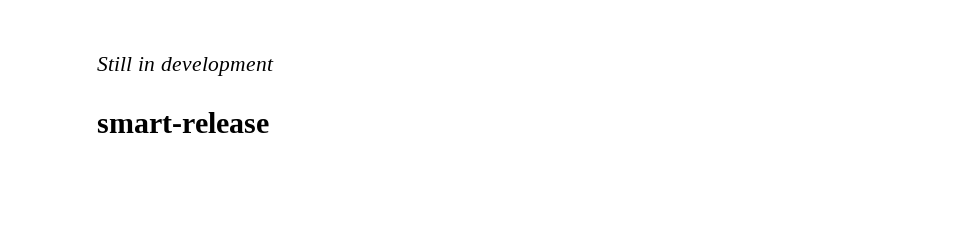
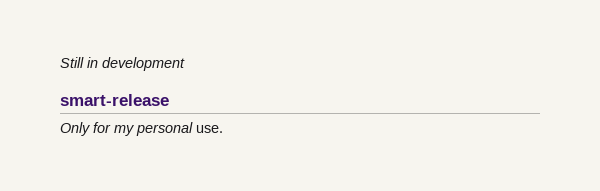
+ Only for my personal use.

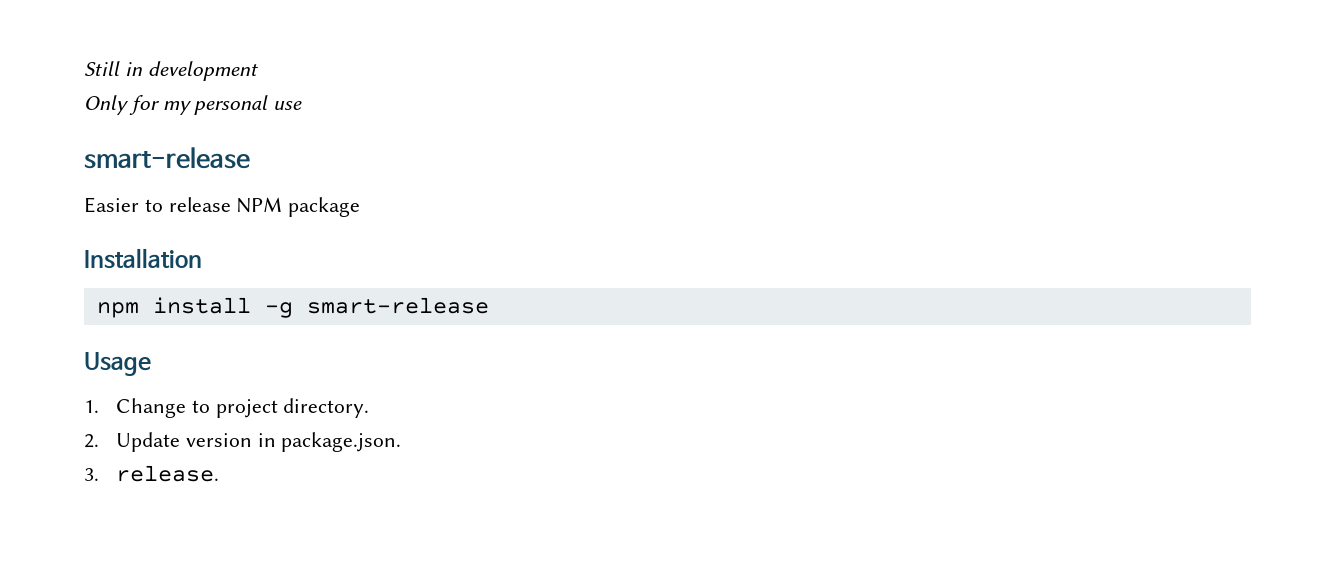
- smart-release
- Only for my personal use.
+ Only for my personal use
+ smart-release
+ Easier to release NPM package
+ Installation
+ npm install -g smart-release
+ Usage
+ 1. Change to project directory.
+ 2. Update version in package.json.
+ 3. release.

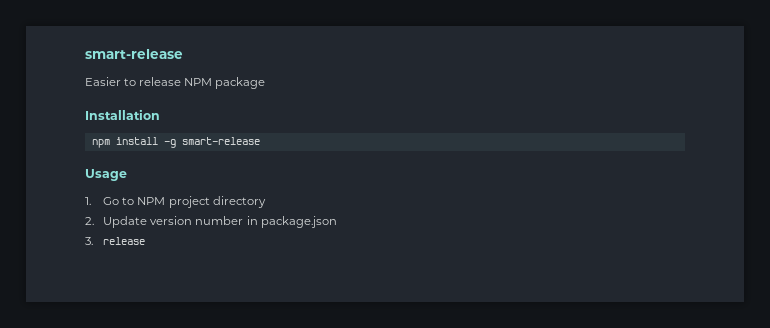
- Still in development
- Only for my personal use
- 1. Change to project directory.
+ 1. Go to NPM project directory
- 2. Update version in package.json.
+ 2. Update version number in package.json
- 3. release.
+ 3. release

